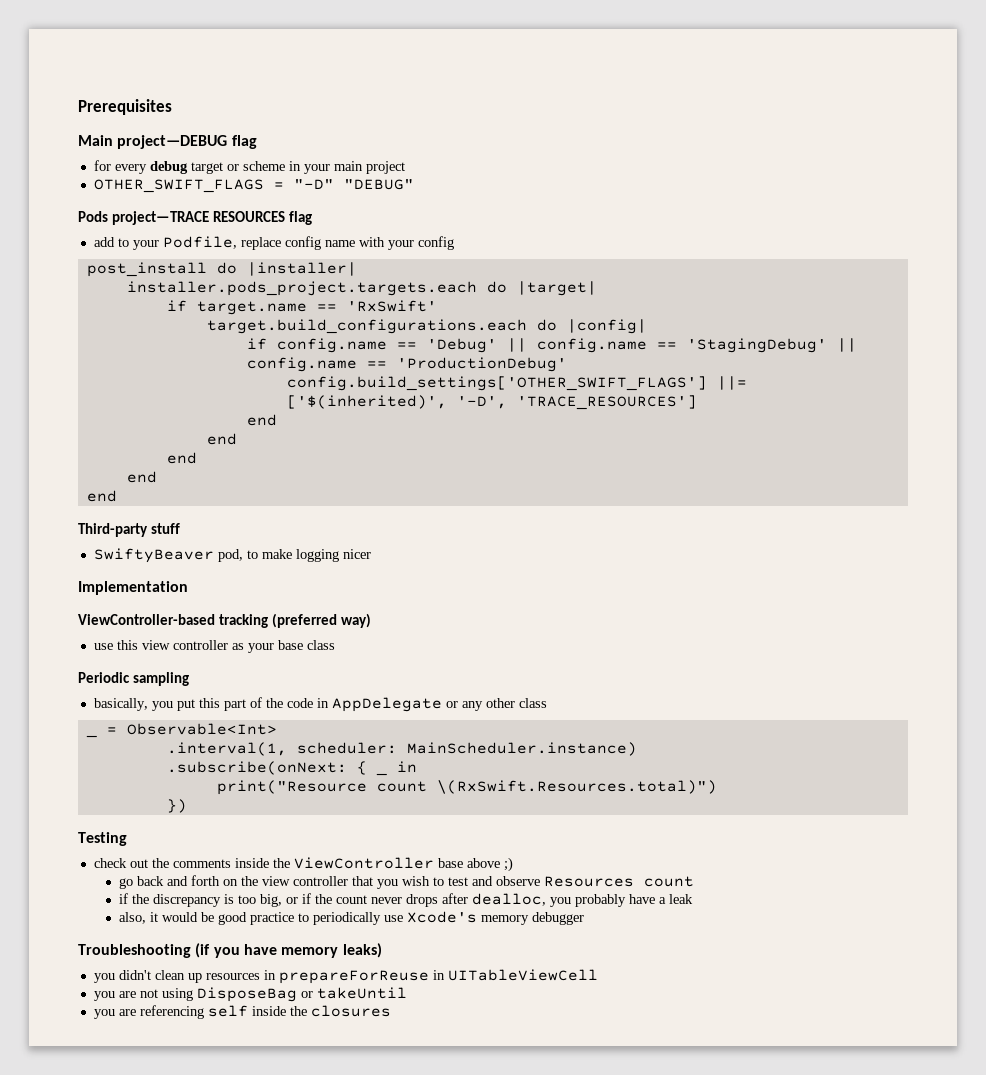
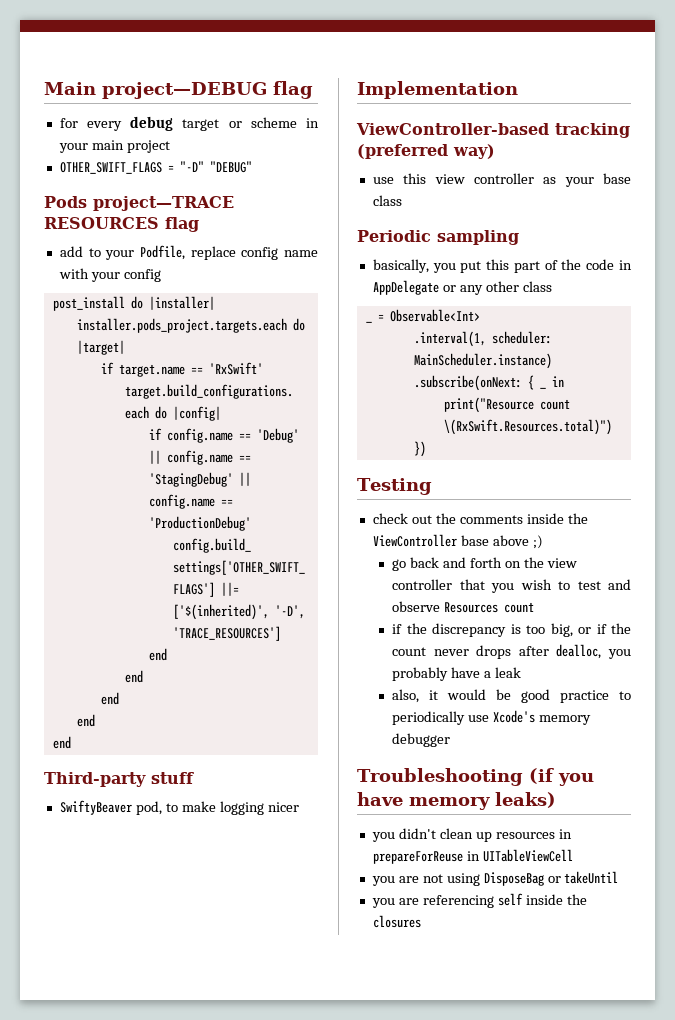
- Prerequisites

